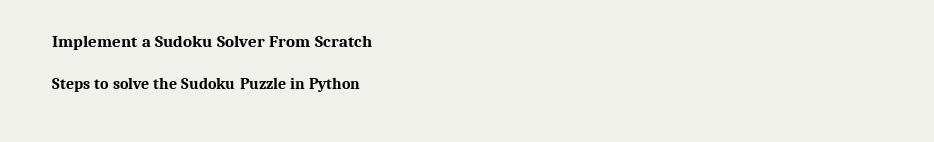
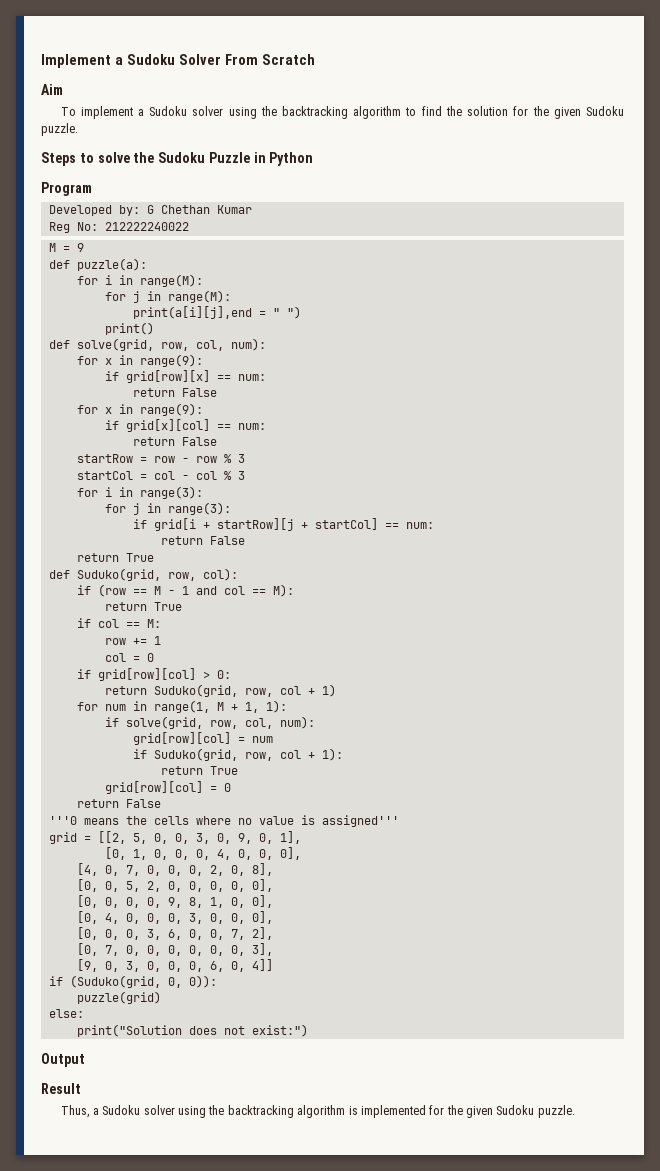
+ Aim
+ To implement a Sudoku solver using the backtracking algorithm to find the solution for the given Sudoku puzzle.
+ Program
+ Developed by: G Chethan Kumar
+ Reg No: 212222240022
+ M = 9
+ def puzzle(a):
+ for i in range(M):
+ for j in range(M):
+ print(a[i][j],end = " ")
+ print()
+ def solve(grid, row, col, num):
+ for x in range(9):
+ if grid[row][x] == num:
+ return False
+ for x in range(9):
+ if grid[x][col] == num:
+ return False
+ startRow = row - row % 3
+ startCol = col - col % 3
+ for i in range(3):
+ for j in range(3):
+ if grid[i + startRow][j + startCol] == num:
+ return False
+ return True
+ def Suduko(grid, row, col):
+ if (row == M - 1 and col == M):
+ return True
+ if col == M:
+ row += 1
+ col = 0
+ if grid[row][col] > 0:
+ return Suduko(grid, row, col + 1)
+ for num in range(1, M + 1, 1):
+ if solve(grid, row, col, num):
+ grid[row][col] = num
+ if Suduko(grid, row, col + 1):
+ return True
+ grid[row][col] = 0
+ return False
+ '''0 means the cells where no value is assigned'''
+ grid = [[2, 5, 0, 0, 3, 0, 9, 0, 1],
+ [0, 1, 0, 0, 0, 4, 0, 0, 0],
+ [4, 0, 7, 0, 0, 0, 2, 0, 8],
+ [0, 0, 5, 2, 0, 0, 0, 0, 0],
+ [0, 0, 0, 0, 9, 8, 1, 0, 0],
+ [0, 4, 0, 0, 0, 3, 0, 0, 0],
+ [0, 0, 0, 3, 6, 0, 0, 7, 2],
+ [0, 7, 0, 0, 0, 0, 0, 0, 3],
+ [9, 0, 3, 0, 0, 0, 6, 0, 4]]
+ if (Suduko(grid, 0, 0)):
+ puzzle(grid)
+ else:
+ print("Solution does not exist:")
+ Output
+ Result
+ Thus, a Sudoku solver using the backtracking algorithm is implemented for the given Sudoku puzzle.

